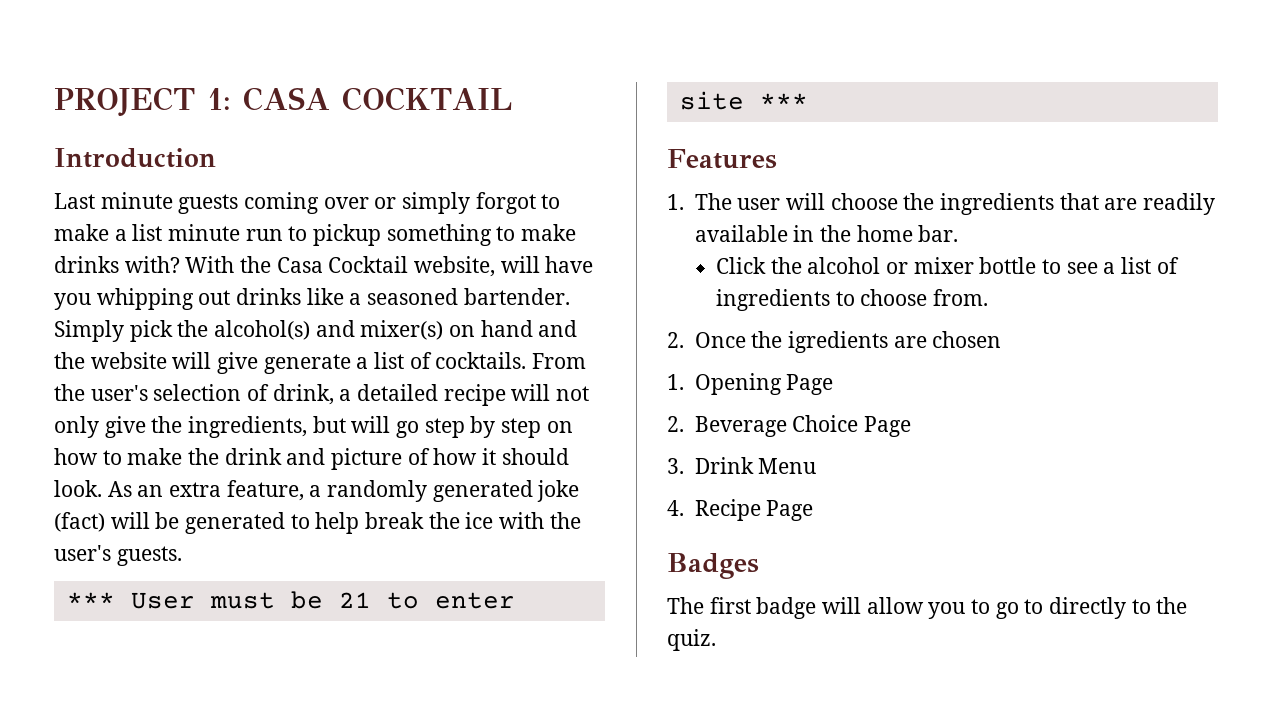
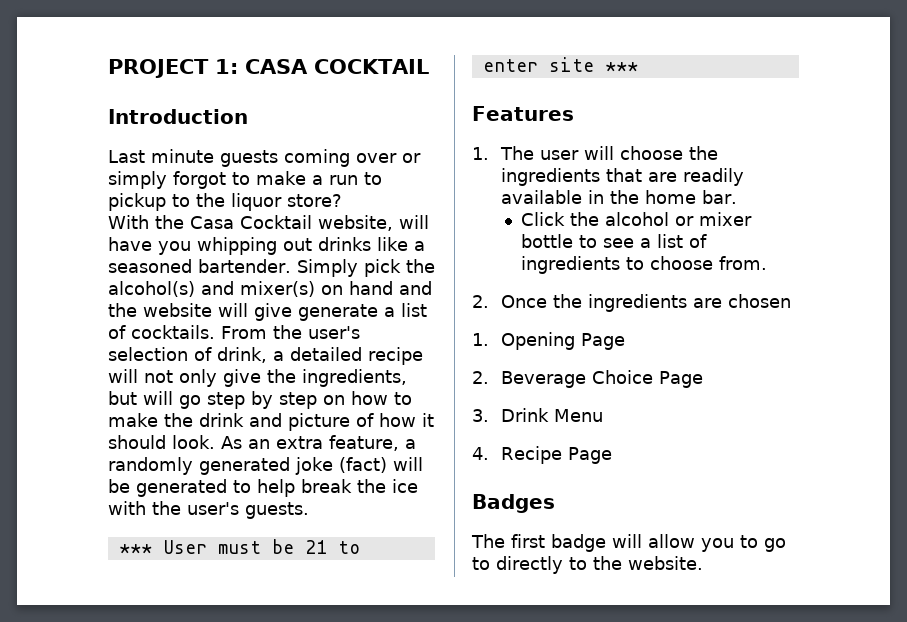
- Last minute guests coming over or simply forgot to make a list minute run to pickup something to make drinks with? With the Casa Cocktail website, will have you whipping out drinks like a seasoned bartender.
+ Last minute guests coming over or simply forgot to make a run to pickup to the liquor store?
+ With the Casa Cocktail website, will have you whipping out drinks like a seasoned bartender.
- 2. Once the igredients are chosen
+ 2. Once the ingredients are chosen
- The first badge will allow you to go to directly to the quiz.
+ The first badge will allow you to go to directly to the website.

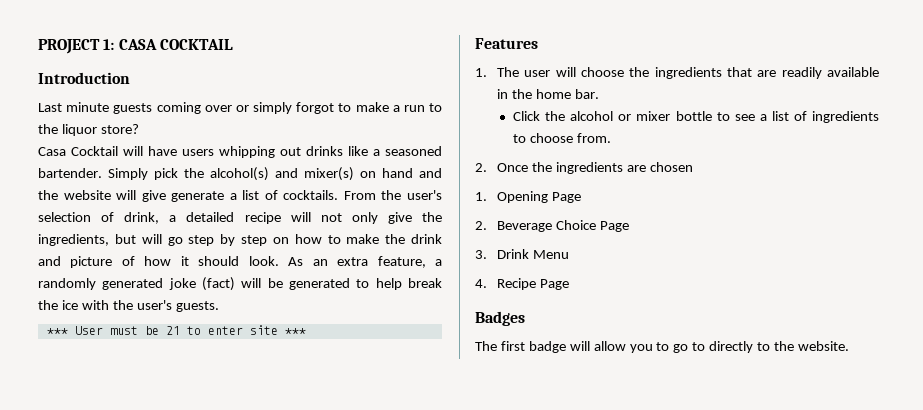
- Last minute guests coming over or simply forgot to make a run to pickup to the liquor store?
+ Last minute guests coming over or simply forgot to make a run to the liquor store?
- With the Casa Cocktail website, will have you whipping out drinks like a seasoned bartender.
+ Casa Cocktail will have users whipping out drinks like a seasoned bartender.

